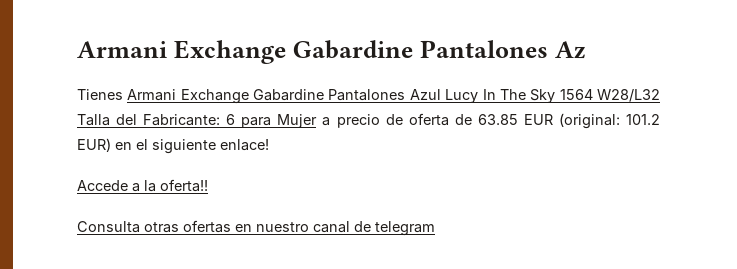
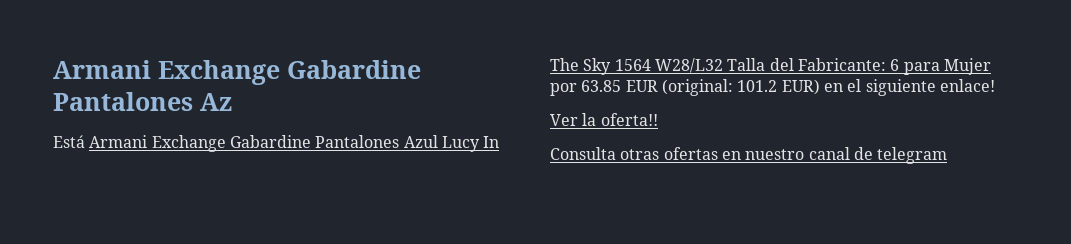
- Tienes Armani Exchange Gabardine Pantalones Azul Lucy In The Sky 1564 W28/L32 Talla del Fabricante: 6 para Mujer a precio de oferta de 63.85 EUR (original: 101.2 EUR) en el siguiente enlace!
+ Está Armani Exchange Gabardine Pantalones Azul Lucy In The Sky 1564 W28/L32 Talla del Fabricante: 6 para Mujer por 63.85 EUR (original: 101.2 EUR) en el siguiente enlace!
- Accede a la oferta!!
+ Ver la oferta!!

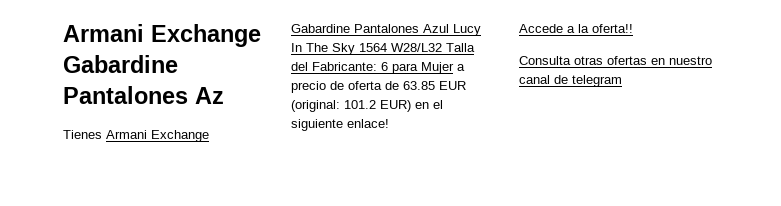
- Está Armani Exchange Gabardine Pantalones Azul Lucy In The Sky 1564 W28/L32 Talla del Fabricante: 6 para Mujer por 63.85 EUR (original: 101.2 EUR) en el siguiente enlace!
+ Tienes Armani Exchange Gabardine Pantalones Azul Lucy In The Sky 1564 W28/L32 Talla del Fabricante: 6 para Mujer a precio de oferta de 63.85 EUR (original: 101.2 EUR) en el siguiente enlace!
- Ver la oferta!!
+ Accede a la oferta!!

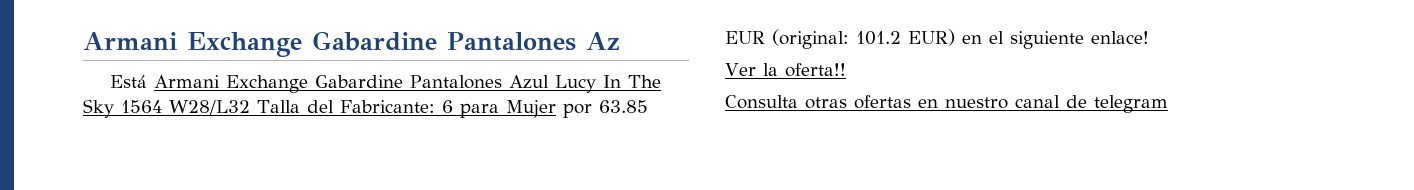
- Tienes Armani Exchange Gabardine Pantalones Azul Lucy In The Sky 1564 W28/L32 Talla del Fabricante: 6 para Mujer a precio de oferta de 63.85 EUR (original: 101.2 EUR) en el siguiente enlace!
+ Está Armani Exchange Gabardine Pantalones Azul Lucy In The Sky 1564 W28/L32 Talla del Fabricante: 6 para Mujer por 63.85 EUR (original: 101.2 EUR) en el siguiente enlace!
- Accede a la oferta!!
+ Ver la oferta!!

